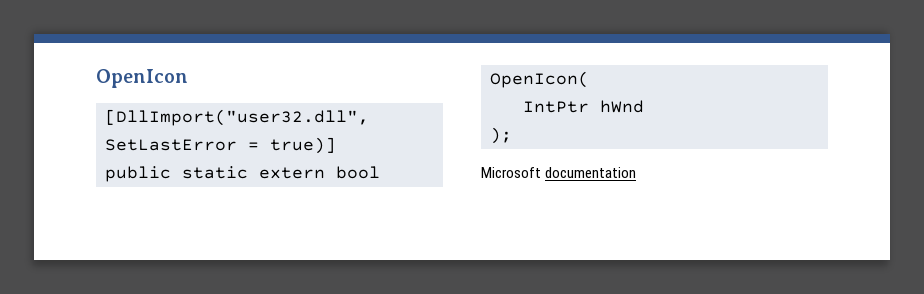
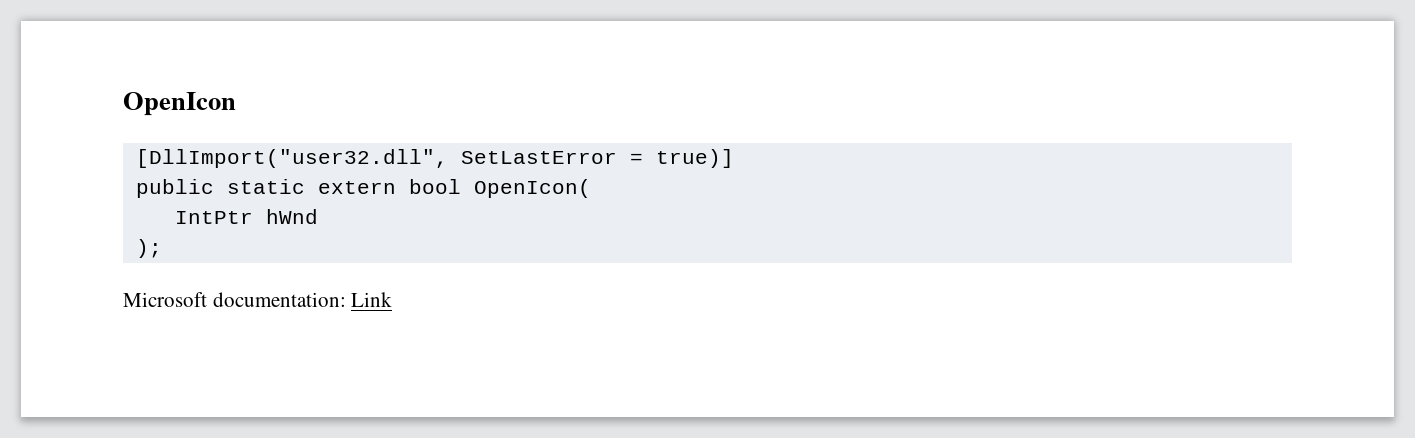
- Microsoft documentation
+ Microsoft documentation: Link

